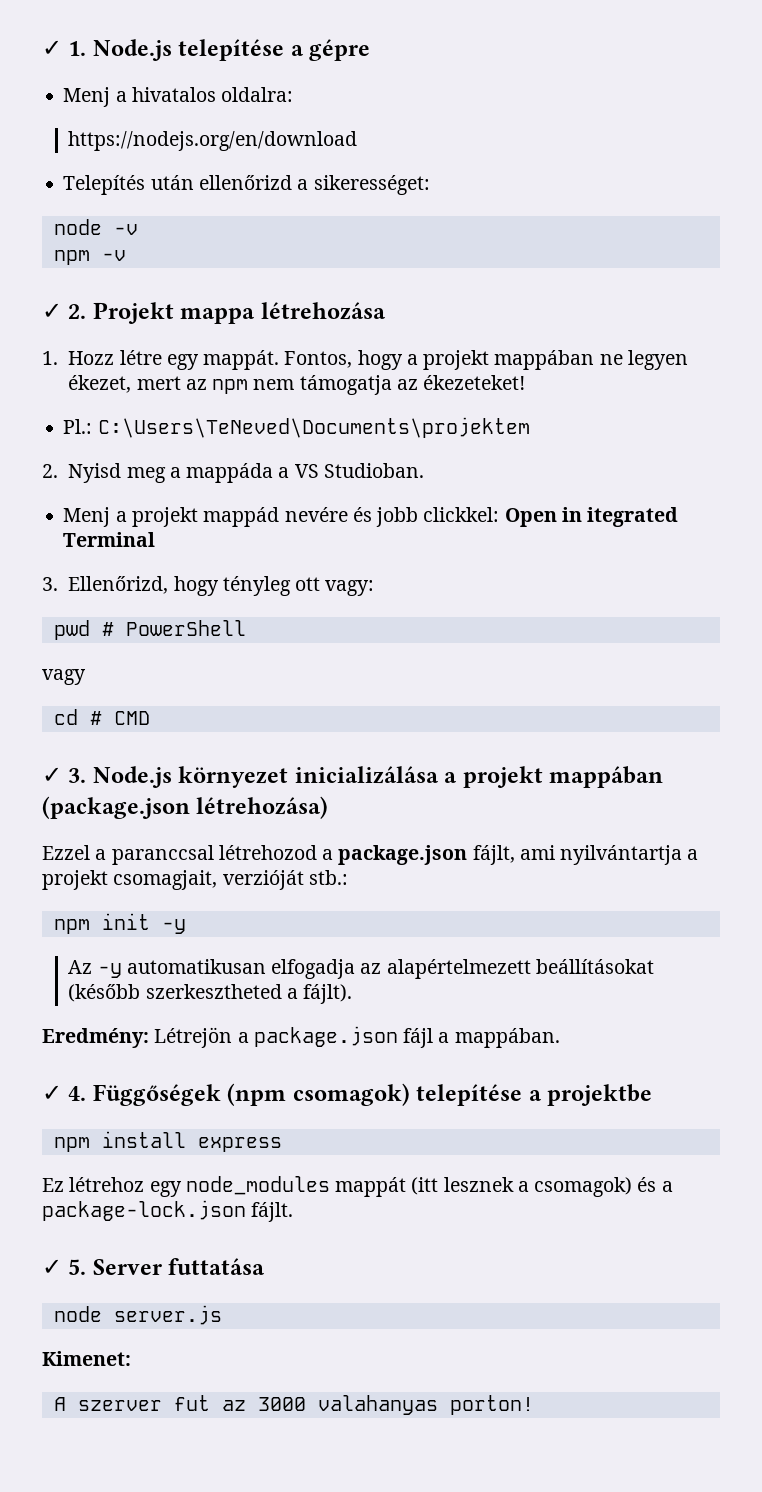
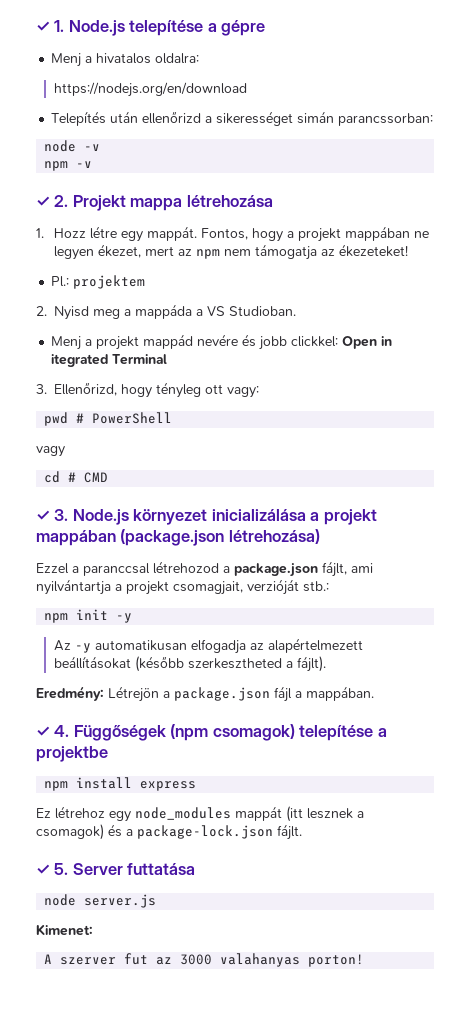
- Telepítés után ellenőrizd a sikerességet:
+ Telepítés után ellenőrizd a sikerességet simán parancssorban:
- Pl.: C:\Users\TeNeved\Documents\projektem
+ Pl.: projektem

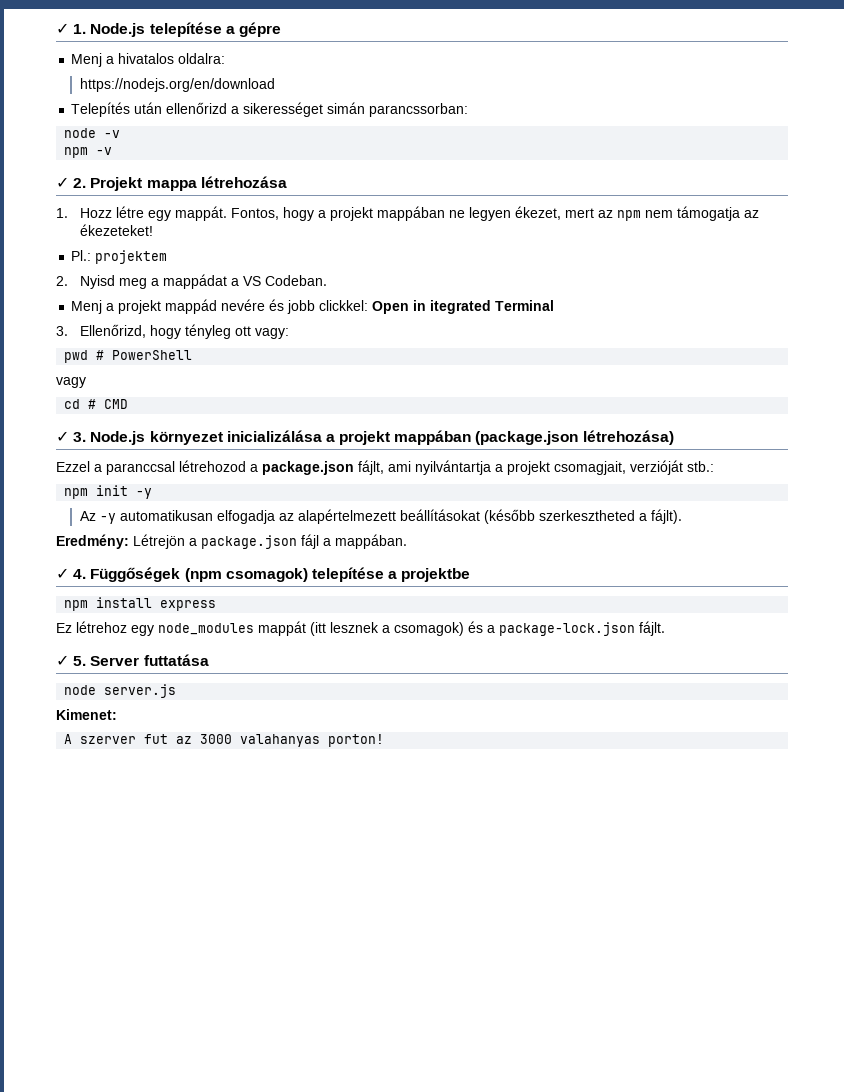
- 2. Nyisd meg a mappáda a VS Studioban.
+ 2. Nyisd meg a mappádat a VS Codeban.

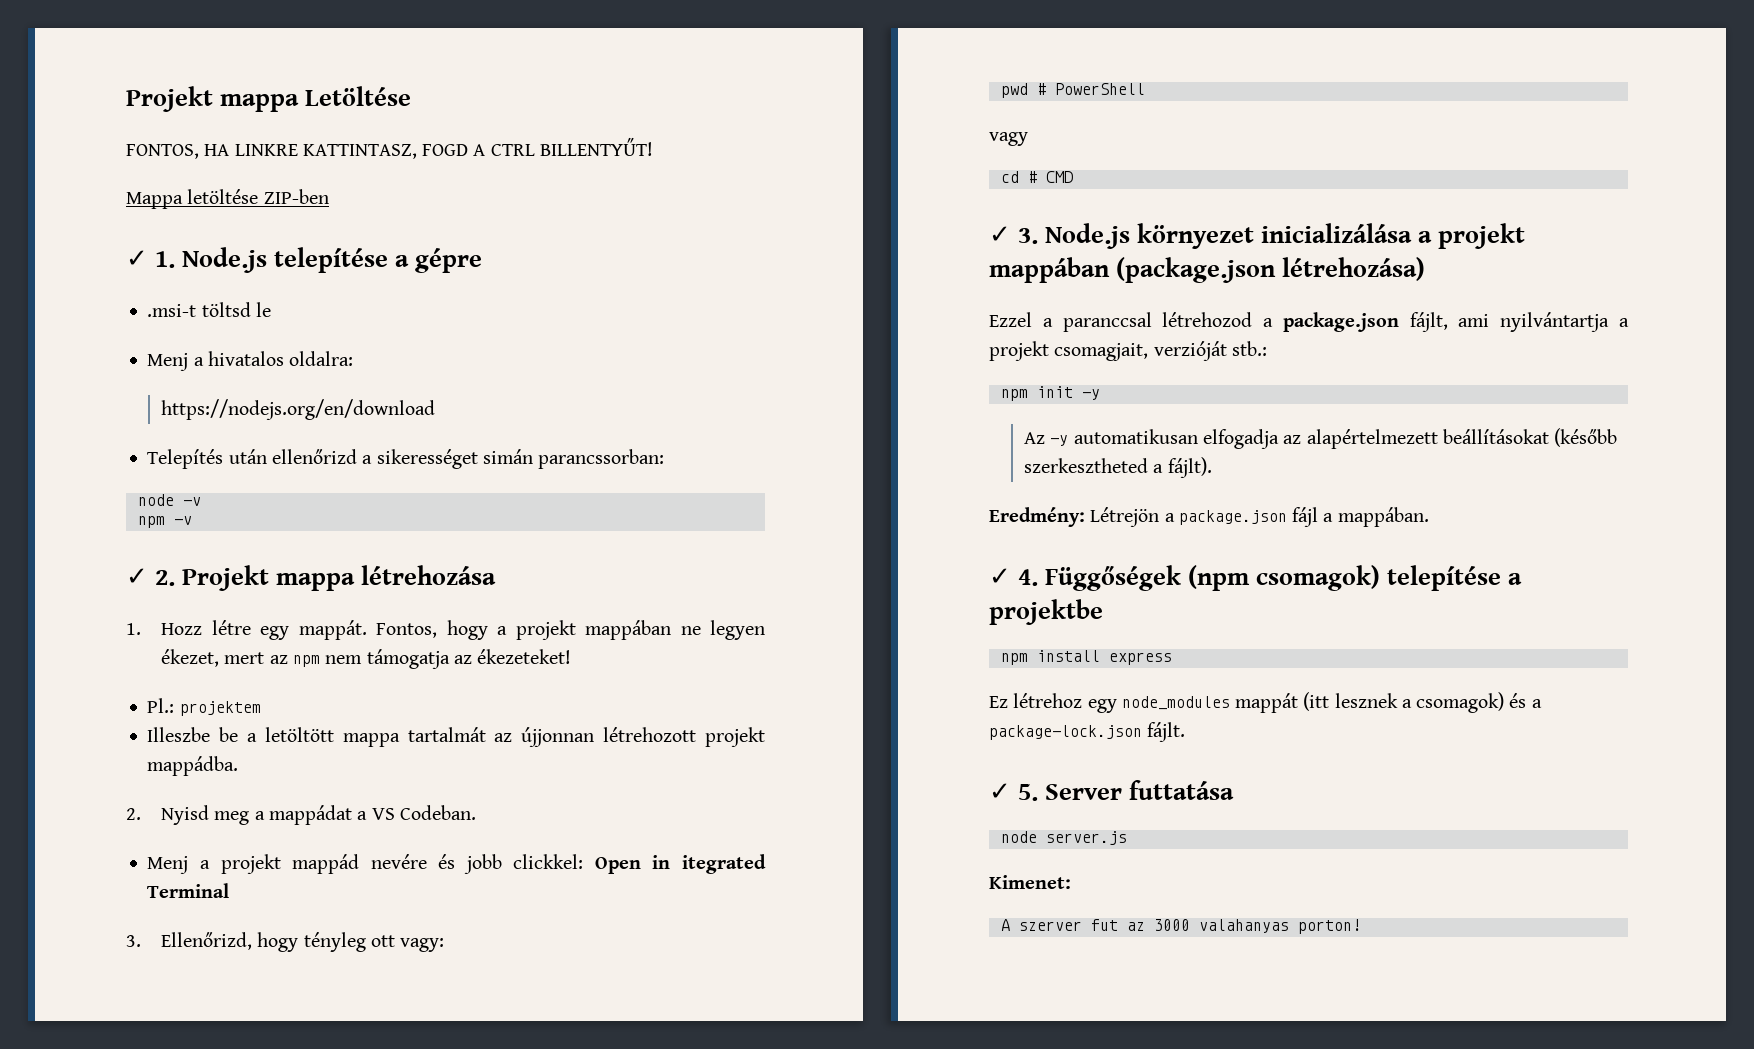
+ Projekt mappa Letöltése
+ FONTOS, HA LINKRE KATTINTASZ, FOGD A CTRL BILLENTYŰT!
+ Mappa letöltése ZIP-ben
+ .msi-t töltsd le
+ Illeszbe be a letöltött mappa tartalmát az újjonnan létrehozott projekt mappádba.

